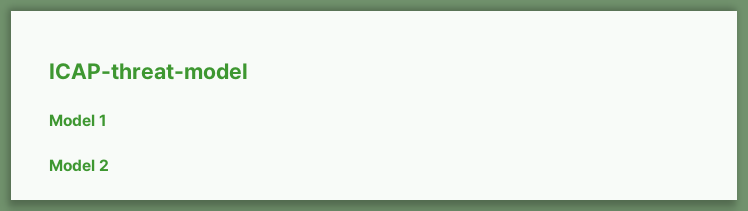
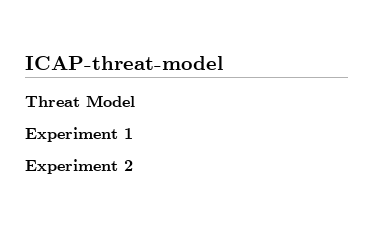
- Model 1
+ Threat Model
+ Experiment 1
- Model 2
+ Experiment 2

